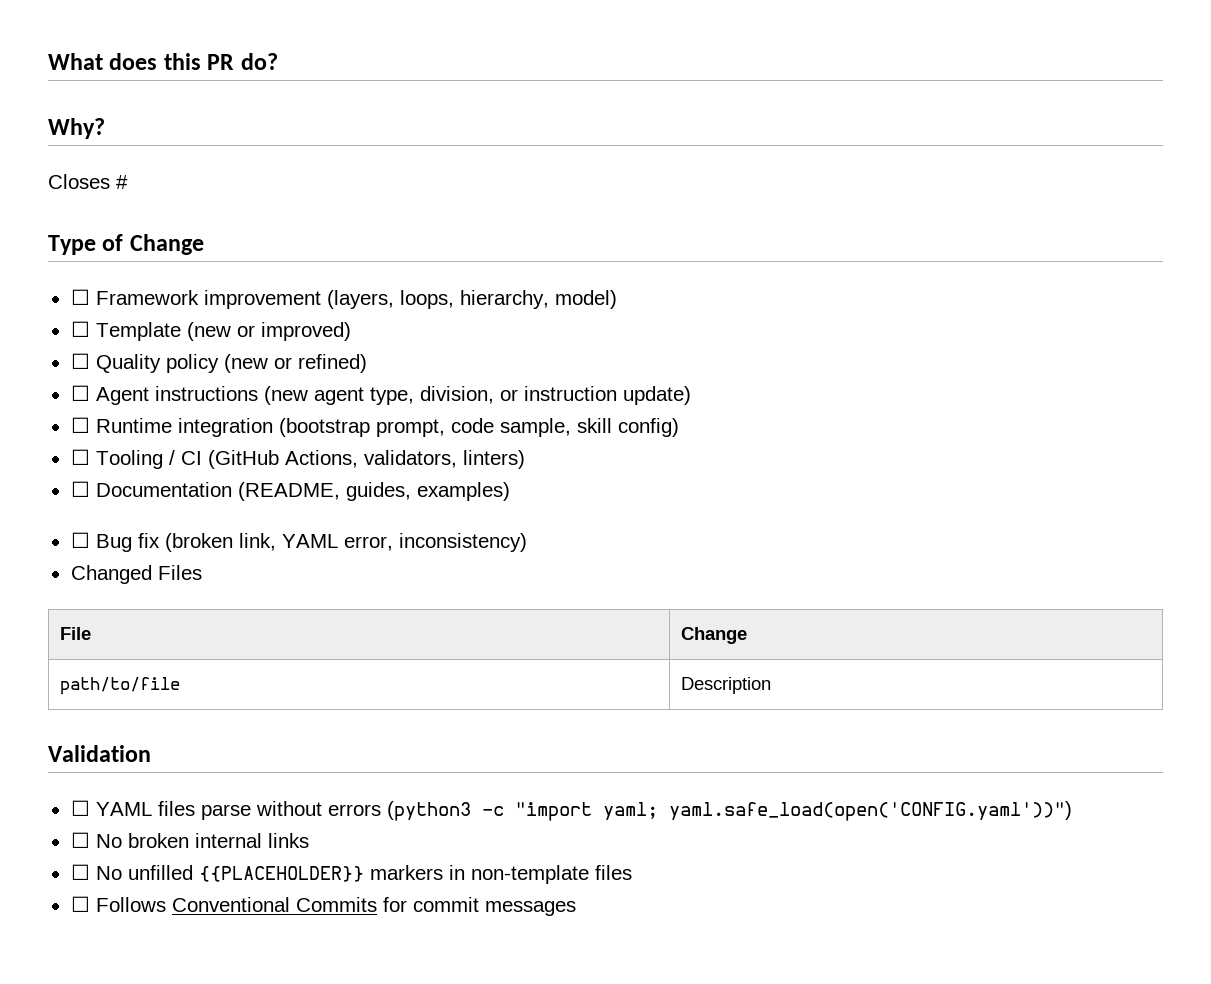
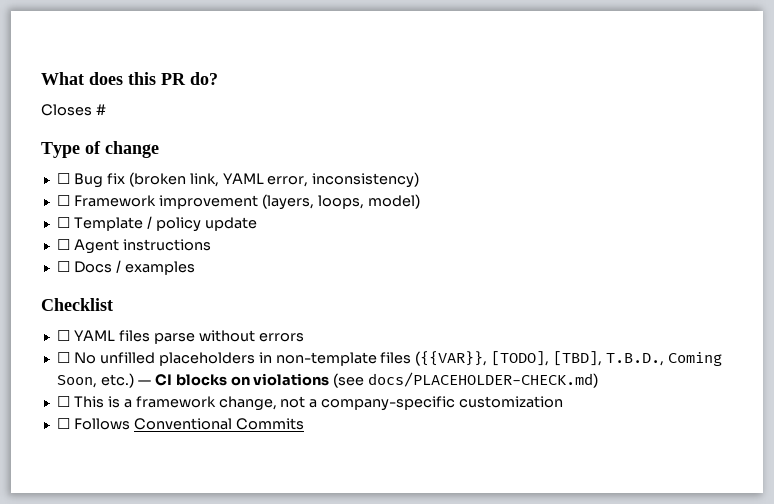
- Why?
- Type of Change
- ☐ Framework improvement (layers, loops, hierarchy, model)
- ☐ Template (new or improved)
- ☐ Quality policy (new or refined)
- ☐ Agent instructions (new agent type, division, or instruction update)
- ☐ Runtime integration (bootstrap prompt, code sample, skill config)
- ☐ Tooling / CI (GitHub Actions, validators, linters)
- ☐ Documentation (README, guides, examples)
+ Type of change
- Changed Files
- File | Change
- path/to/file | Description
- Validation
+ ☐ Framework improvement (layers, loops, model)
+ ☐ Template / policy update
+ ☐ Agent instructions
+ ☐ Docs / examples
+ Checklist
- ☐ YAML files parse without errors (python3 -c "import yaml; yaml.safe_load(open('CONFIG.yaml'))")
- ☐ No broken internal links
+ ☐ YAML files parse without errors
- ☐ No unfilled {{PLACEHOLDER}} markers in non-template files
+ ☐ No unfilled placeholders in non-template files ({{VAR}}, [TODO], [TBD], T.B.D., Coming Soon, etc.) — CI blocks on violations (see docs/PLACEHOLDER-CHECK.md)
+ ☐ This is a framework change, not a company-specific customization
- ☐ Follows Conventional Commits for commit messages
+ ☐ Follows Conventional Commits

